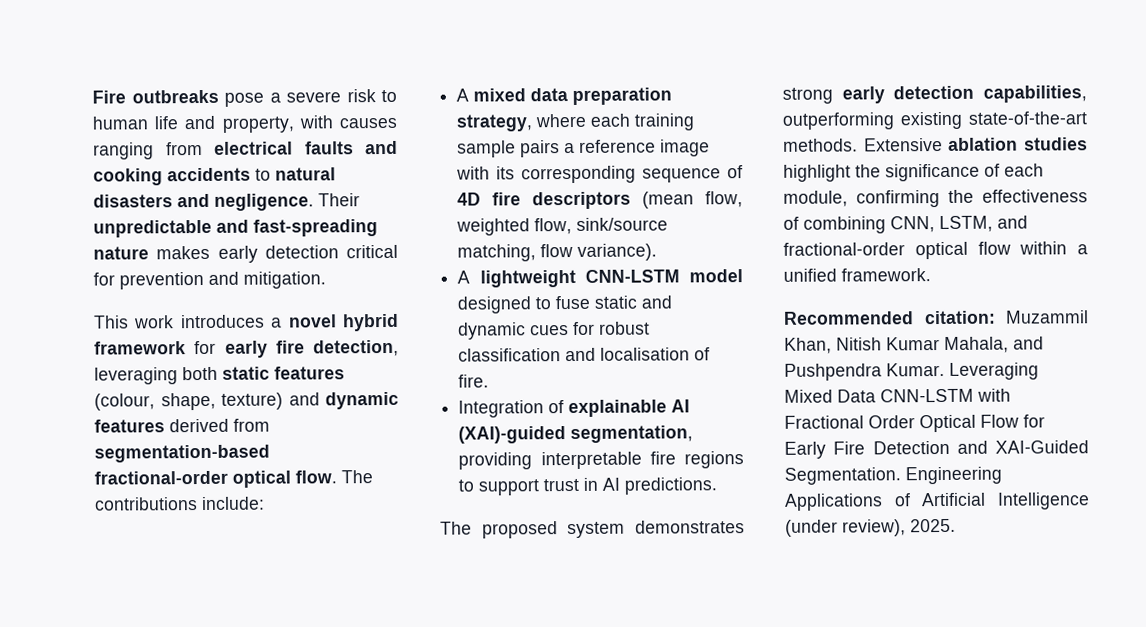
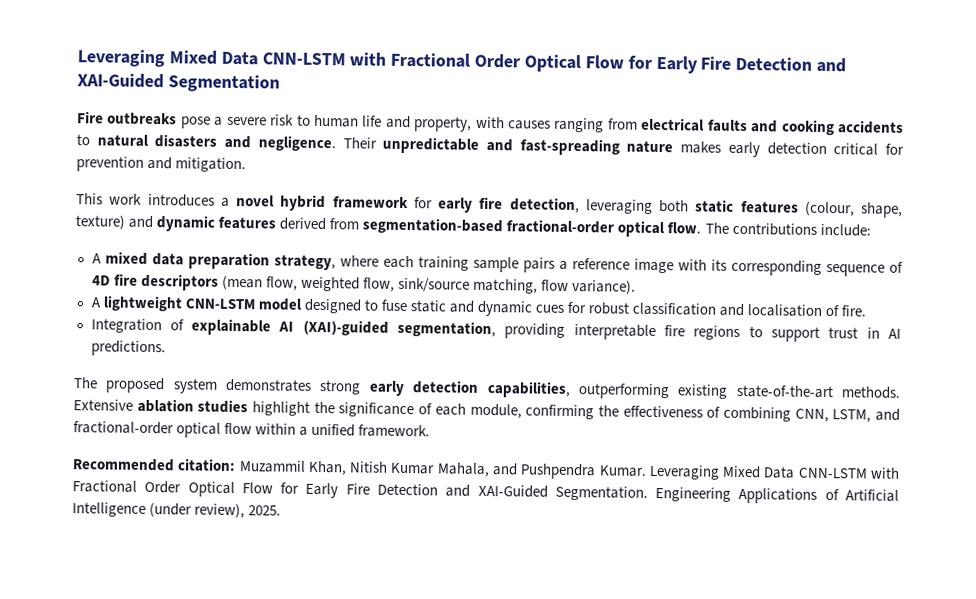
+ Leveraging Mixed Data CNN-LSTM with Fractional Order Optical Flow for Early Fire Detection and XAI-Guided Segmentation

